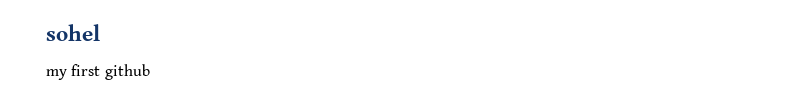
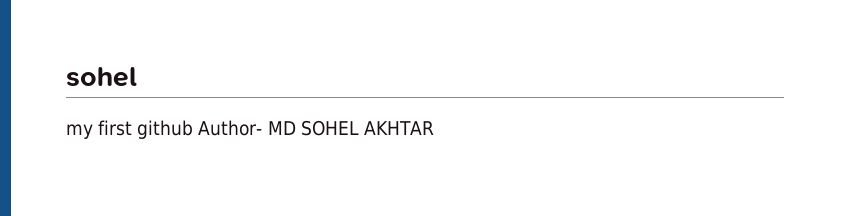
- my first github
+ my first github Author- MD SOHEL AKHTAR

